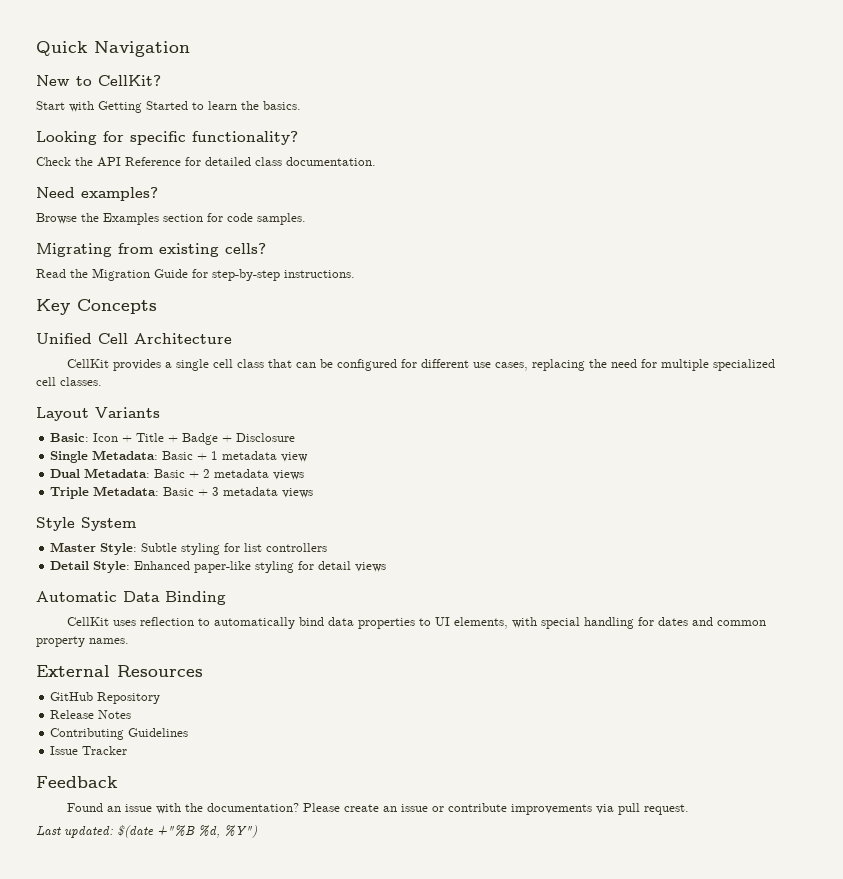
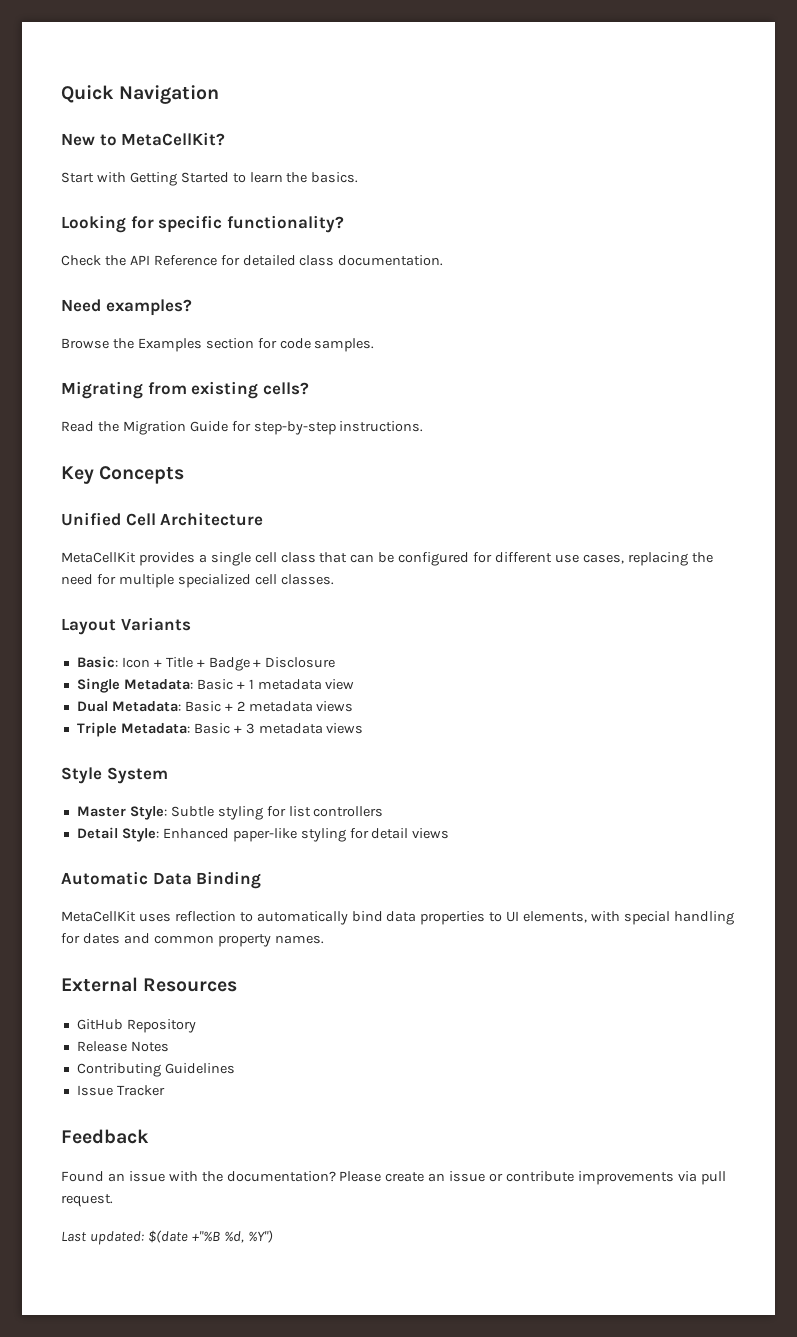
- New to CellKit?
+ New to MetaCellKit?
- CellKit provides a single cell class that can be configured for different use cases, replacing the need for multiple specialized cell classes.
+ MetaCellKit provides a single cell class that can be configured for different use cases, replacing the need for multiple specialized cell classes.
- CellKit uses reflection to automatically bind data properties to UI elements, with special handling for dates and common property names.
+ MetaCellKit uses reflection to automatically bind data properties to UI elements, with special handling for dates and common property names.

